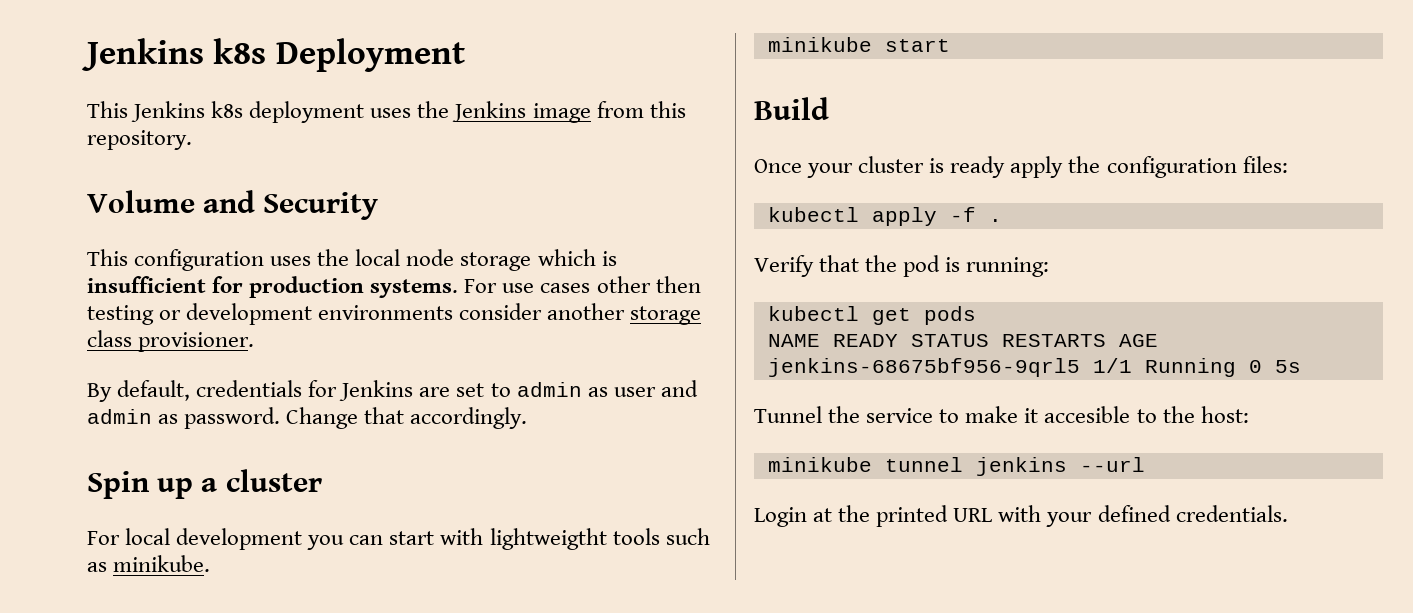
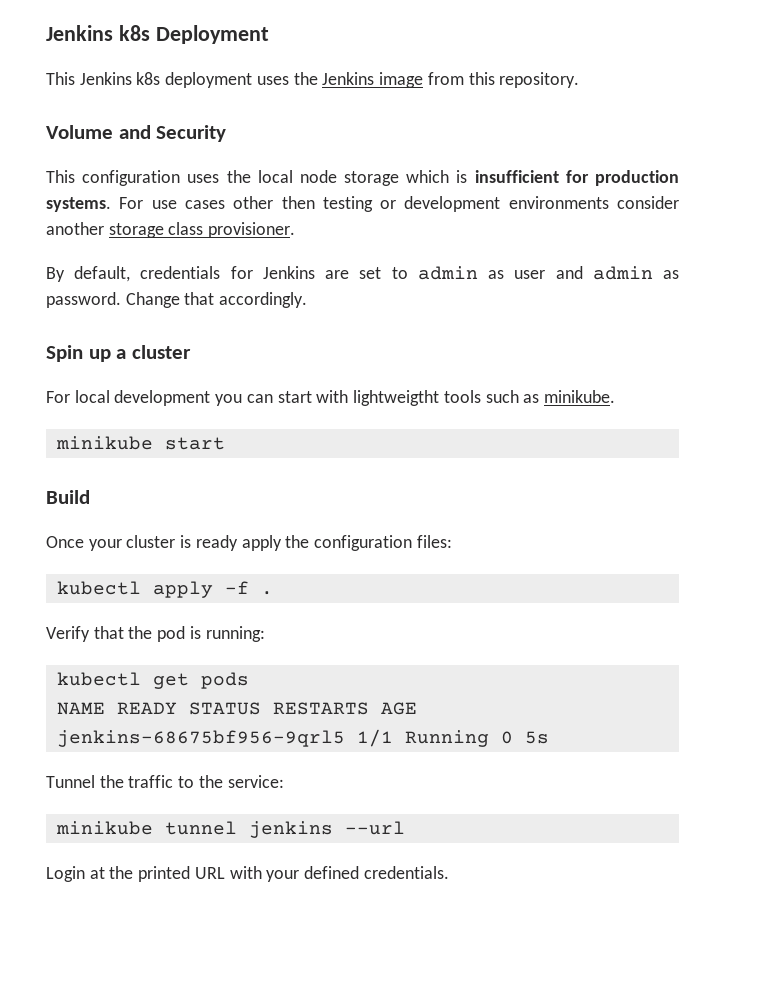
- Tunnel the service to make it accesible to the host:
+ Tunnel the traffic to the service:

